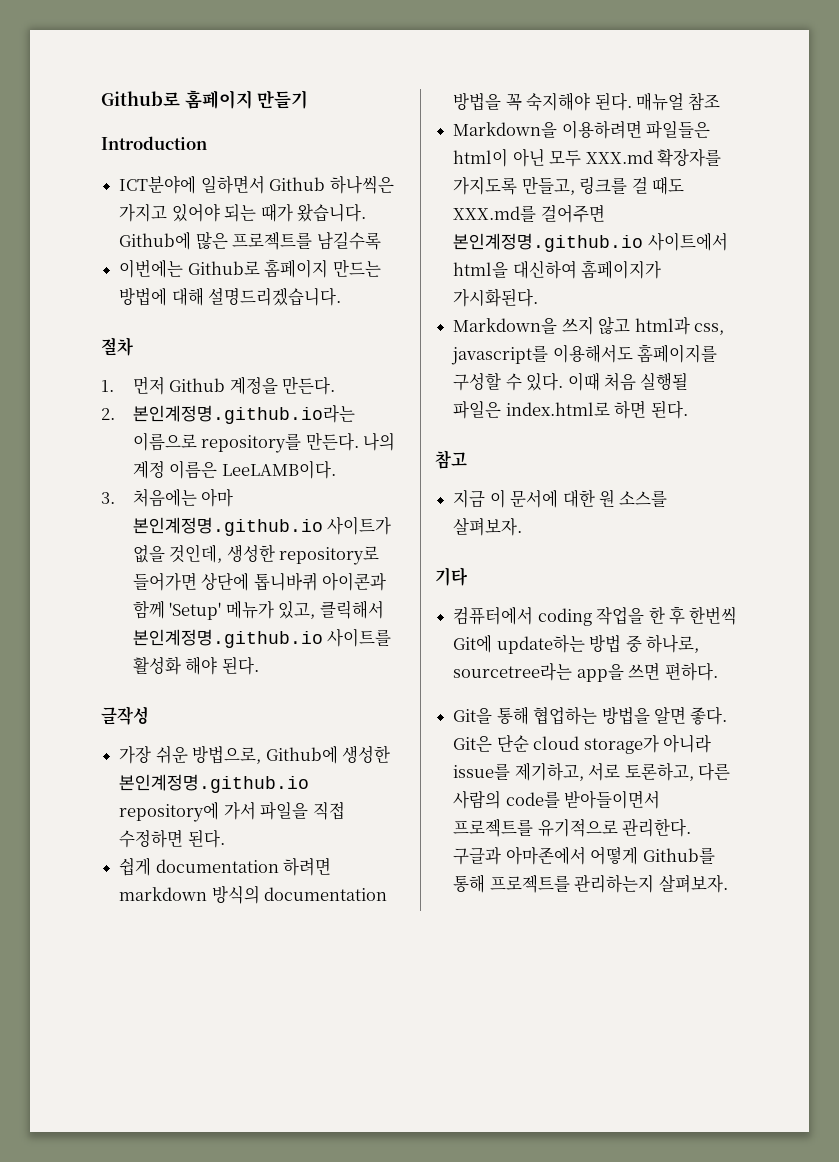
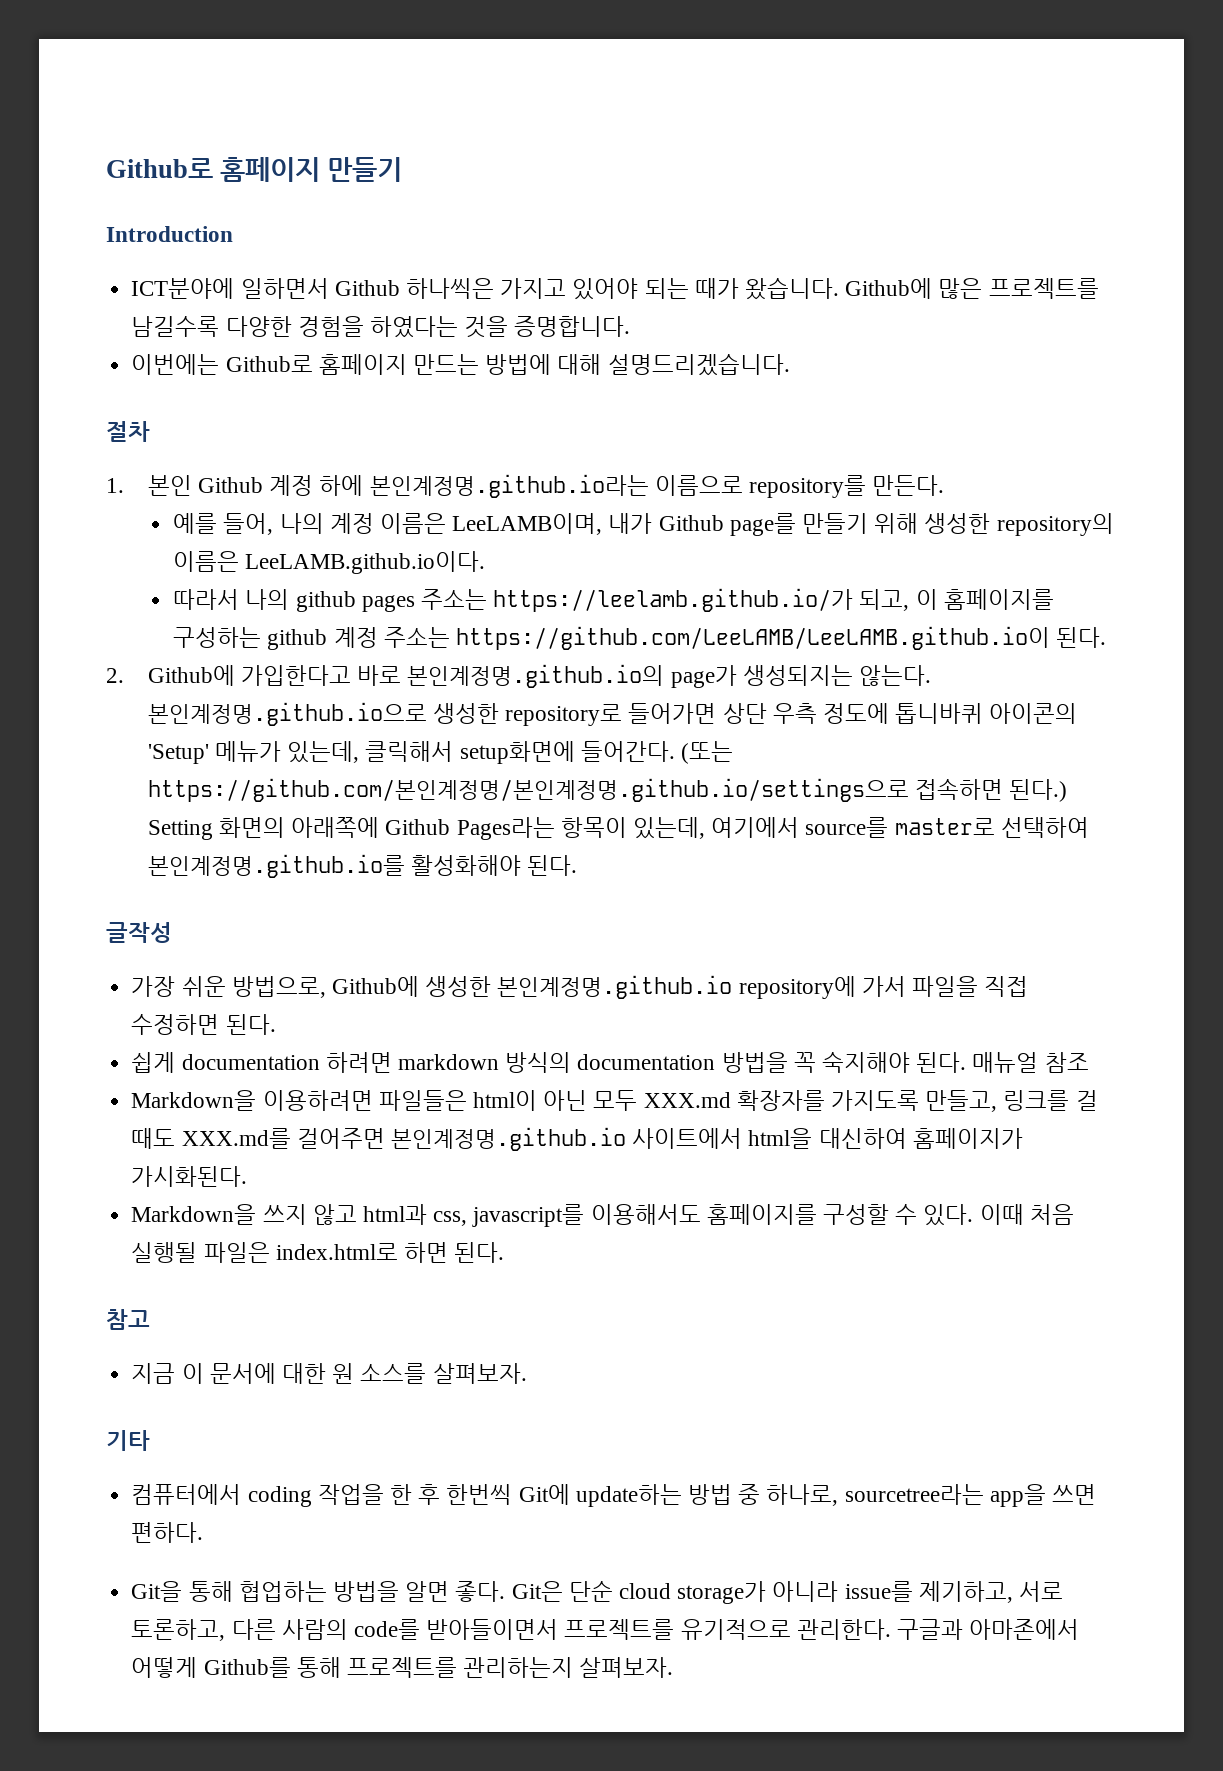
- Github에 많은 프로젝트를 남길수록
+ Github에 많은 프로젝트를 남길수록 다양한 경험을 하였다는 것을 증명합니다.
- 1. 먼저 Github 계정을 만든다.
- 2. 본인계정명.github.io라는 이름으로 repository를 만든다. 나의 계정 이름은 LeeLAMB이다.
- 3. 처음에는 아마 본인계정명.github.io 사이트가 없을 것인데, 생성한 repository로 들어가면 상단에 톱니바퀴 아이콘과 함께 'Setup' 메뉴가 있고, 클릭해서 본인계정명.github.io 사이트를 활성화 해야 된다.
+ 1. 본인 Github 계정 하에 본인계정명.github.io라는 이름으로 repository를 만든다.
+ 예를 들어, 나의 계정 이름은 LeeLAMB이며, 내가 Github page를 만들기 위해 생성한 repository의 이름은 LeeLAMB.github.io이다.
+ 따라서 나의 github pages 주소는 https://leelamb.github.io/가 되고, 이 홈페이지를 구성하는 github 계정 주소는 https://github.com/LeeLAMB/LeeLAMB.github.io이 된다.
+ 2. Github에 가입한다고 바로 본인계정명.github.io의 page가 생성되지는 않는다. 본인계정명.github.io으로 생성한 repository로 들어가면 상단 우측 정도에 톱니바퀴 아이콘의 'Setup' 메뉴가 있는데, 클릭해서 setup화면에 들어간다. (또는 https://github.com/본인계정명/본인계정명.github.io/settings으로 접속하면 된다.) Setting 화면의 아래쪽에 Github Pages라는 항목이 있는데, 여기에서 source를 master로 선택하여 본인계정명.github.io를 활성화해야 된다.

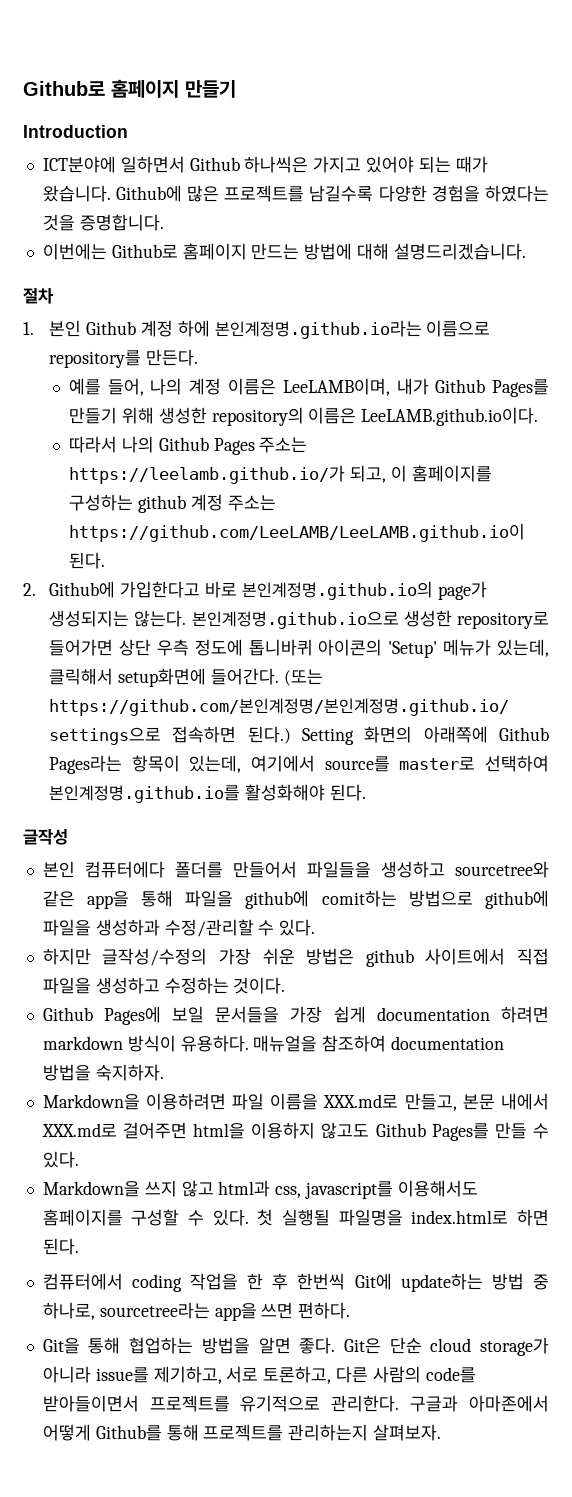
- 예를 들어, 나의 계정 이름은 LeeLAMB이며, 내가 Github page를 만들기 위해 생성한 repository의 이름은 LeeLAMB.github.io이다.
+ 예를 들어, 나의 계정 이름은 LeeLAMB이며, 내가 Github Pages를 만들기 위해 생성한 repository의 이름은 LeeLAMB.github.io이다.
- 따라서 나의 github pages 주소는 https://leelamb.github.io/가 되고, 이 홈페이지를 구성하는 github 계정 주소는 https://github.com/LeeLAMB/LeeLAMB.github.io이 된다.
+ 따라서 나의 Github Pages 주소는 https://leelamb.github.io/가 되고, 이 홈페이지를 구성하는 github 계정 주소는 https://github.com/LeeLAMB/LeeLAMB.github.io이 된다.
- 가장 쉬운 방법으로, Github에 생성한 본인계정명.github.io repository에 가서 파일을 직접 수정하면 된다.
- 쉽게 documentation 하려면 markdown 방식의 documentation 방법을 꼭 숙지해야 된다. 매뉴얼 참조
- Markdown을 이용하려면 파일들은 html이 아닌 모두 XXX.md 확장자를 가지도록 만들고, 링크를 걸 때도 XXX.md를 걸어주면 본인계정명.github.io 사이트에서 html을 대신하여 홈페이지가 가시화된다.
+ 본인 컴퓨터에다 폴더를 만들어서 파일들을 생성하고 sourcetree와 같은 app을 통해 파일을 github에 comit하는 방법으로 github에 파일을 생성하과 수정/관리할 수 있다.
+ 하지만 글작성/수정의 가장 쉬운 방법은 github 사이트에서 직접 파일을 생성하고 수정하는 것이다.
+ Github Pages에 보일 문서들을 가장 쉽게 documentation 하려면 markdown 방식이 유용하다. 매뉴얼을 참조하여 documentation 방법을 숙지하자.
+ Markdown을 이용하려면 파일 이름을 XXX.md로 만들고, 본문 내에서 XXX.md로 걸어주면 html을 이용하지 않고도 Github Pages를 만들 수 있다.
- 이때 처음 실행될 파일은 index.html로 하면 된다.
+ 첫 실행될 파일명을 index.html로 하면 된다.
- 참고
- 지금 이 문서에 대한 원 소스를 살펴보자.
- 기타

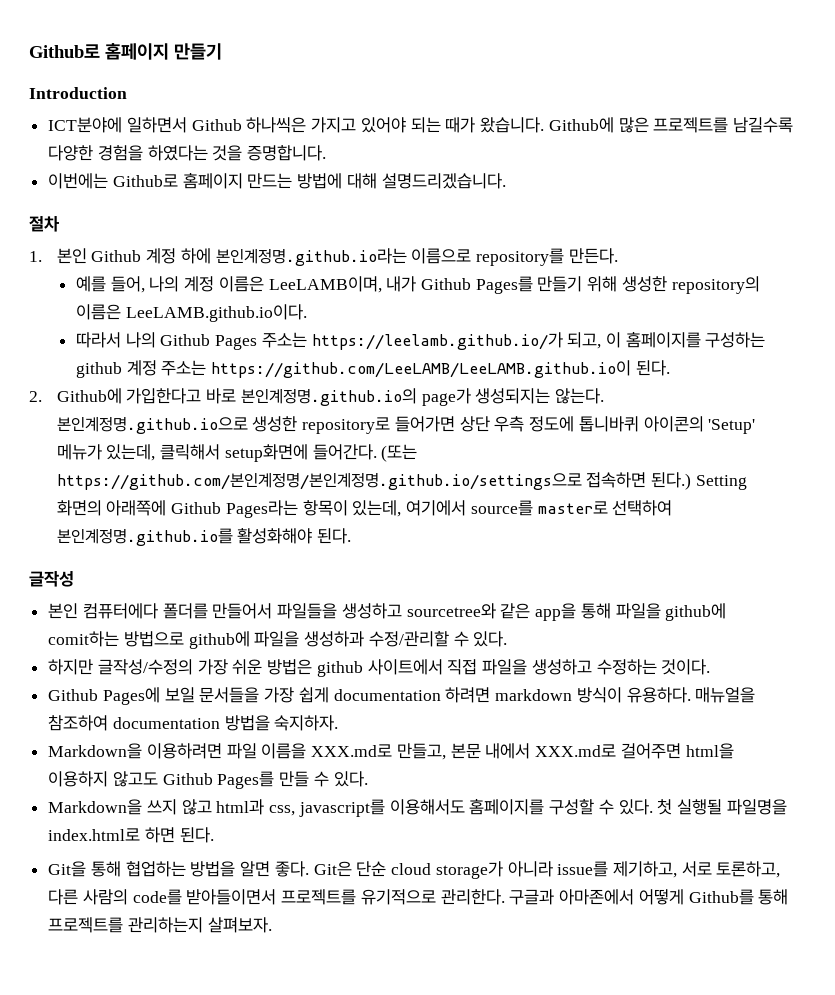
- 컴퓨터에서 coding 작업을 한 후 한번씩 Git에 update하는 방법 중 하나로, sourcetree라는 app을 쓰면 편하다.

